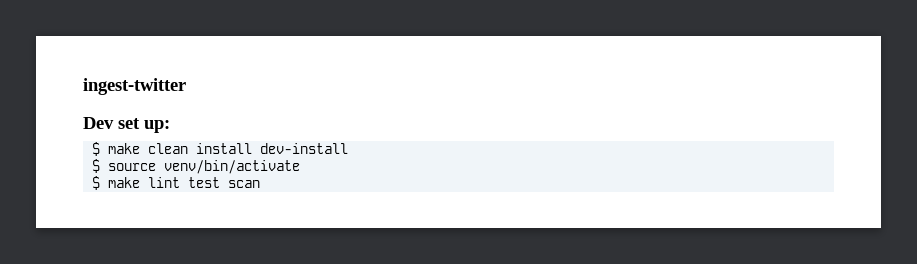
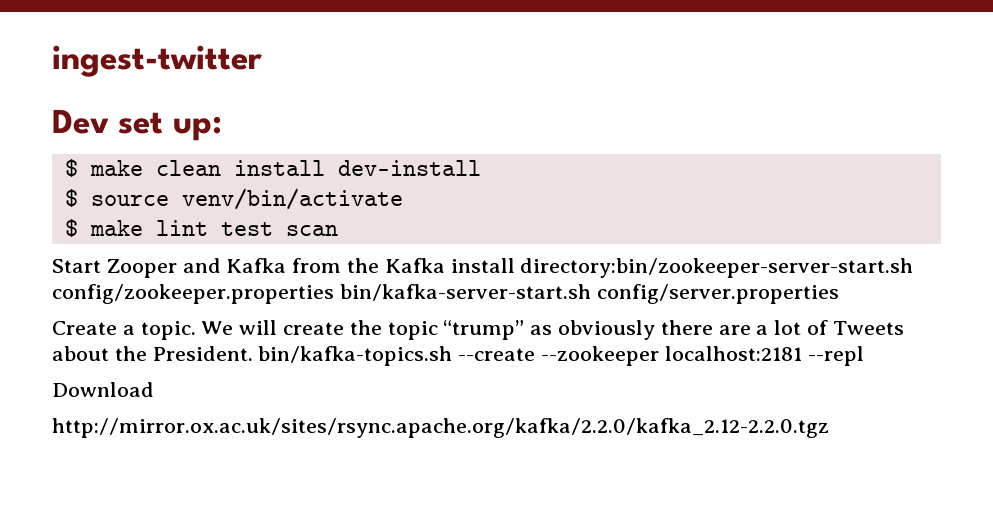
+ Start Zooper and Kafka from the Kafka install directory:bin/zookeeper-server-start.sh config/zookeeper.properties bin/kafka-server-start.sh config/server.properties
+ Create a topic. We will create the topic “trump” as obviously there are a lot of Tweets about the President. bin/kafka-topics.sh --create --zookeeper localhost:2181 --repl
+ Download
+ http://mirror.ox.ac.uk/sites/rsync.apache.org/kafka/2.2.0/kafka_2.12-2.2.0.tgz

